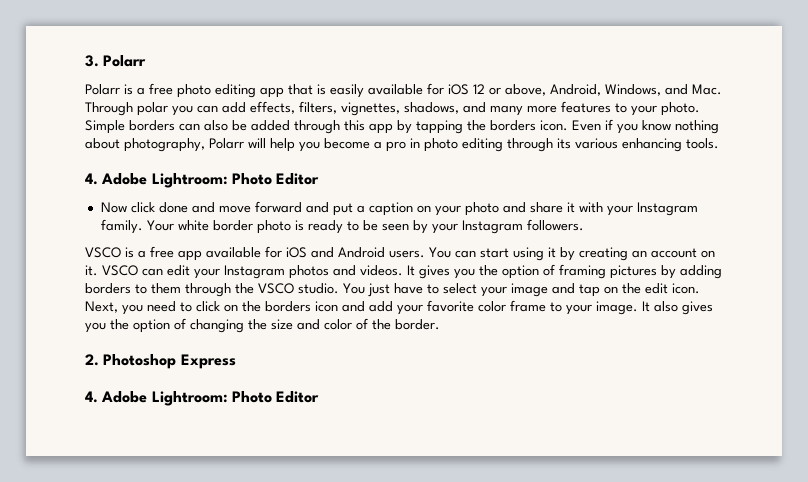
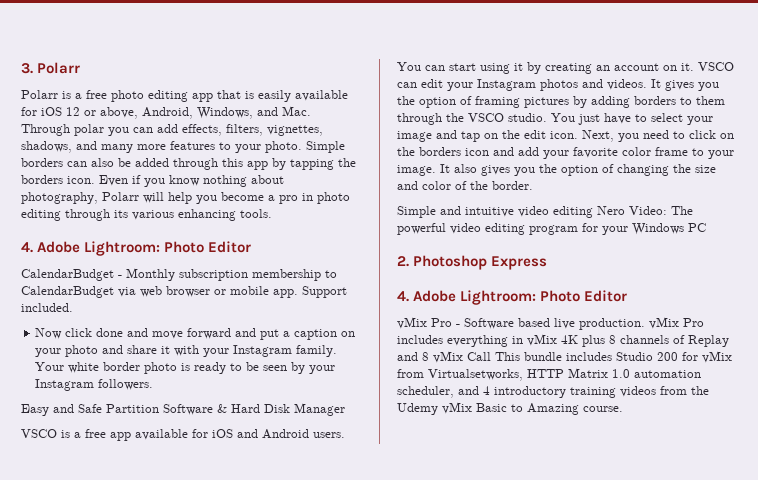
+ CalendarBudget - Monthly subscription membership to CalendarBudget via web browser or mobile app. Support included.
+ Easy and Safe Partition Software & Hard Disk Manager
+ Simple and intuitive video editing Nero Video: The powerful video editing program for your Windows PC
+ vMix Pro - Software based live production. vMix Pro includes everything in vMix 4K plus 8 channels of Replay and 8 vMix Call This bundle includes Studio 200 for vMix from Virtualsetworks, HTTP Matrix 1.0 automation scheduler, and 4 introductory training videos from the Udemy vMix Basic to Amazing course.

